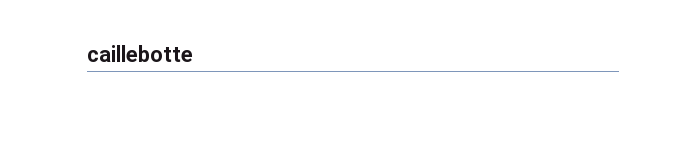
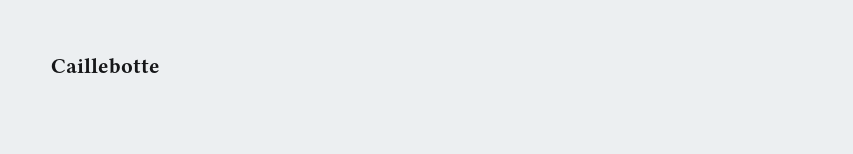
- caillebotte
+ Caillebotte

